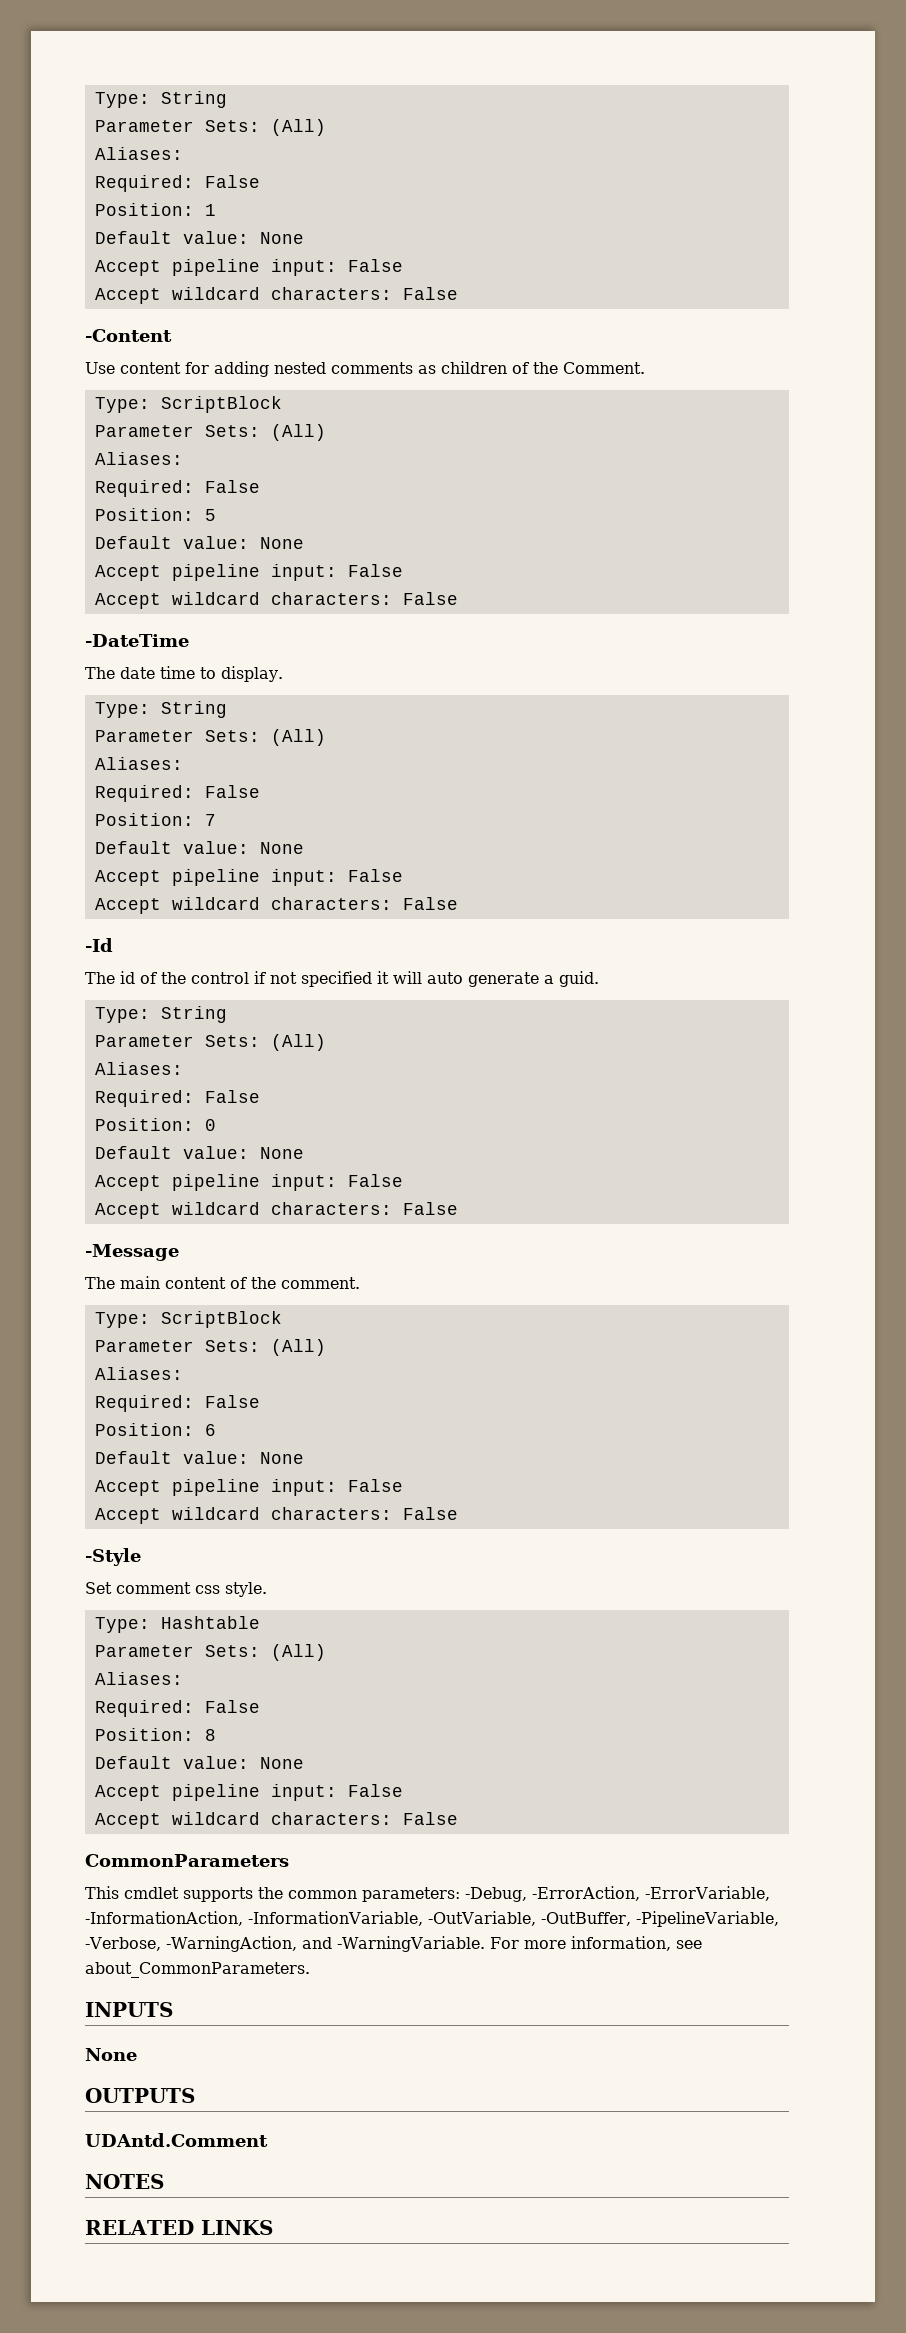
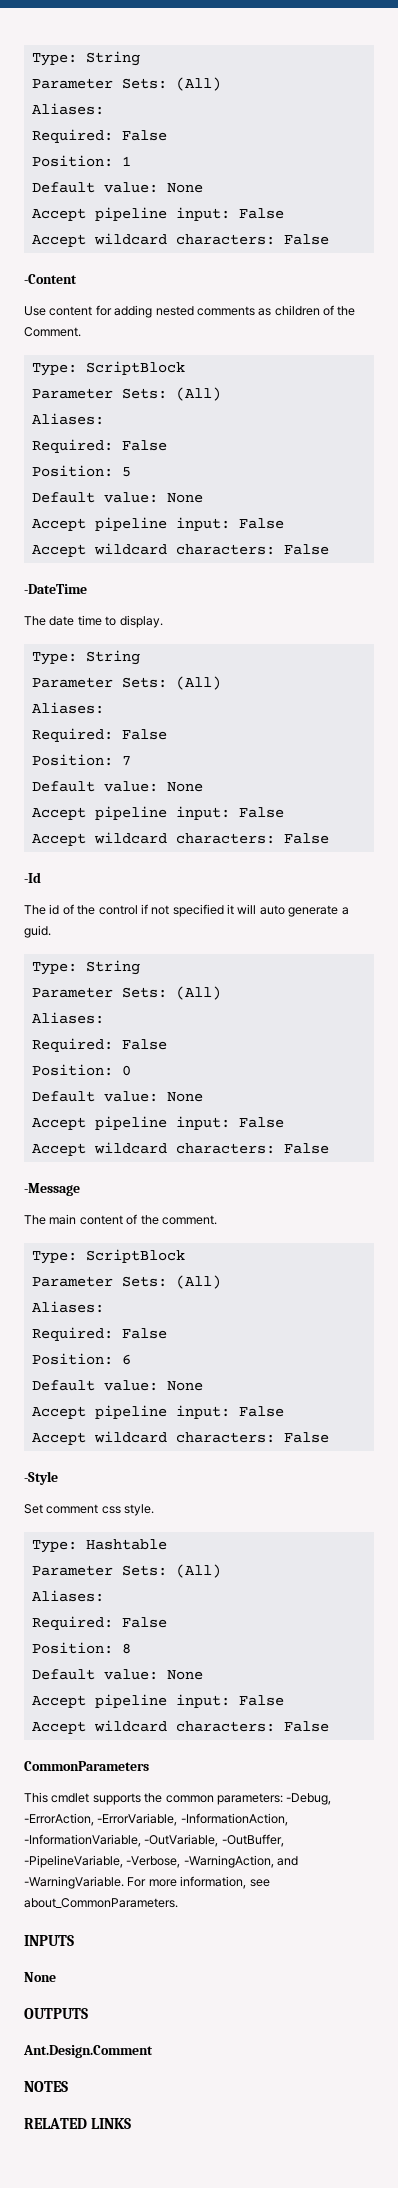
- UDAntd.Comment
+ Ant.Design.Comment

